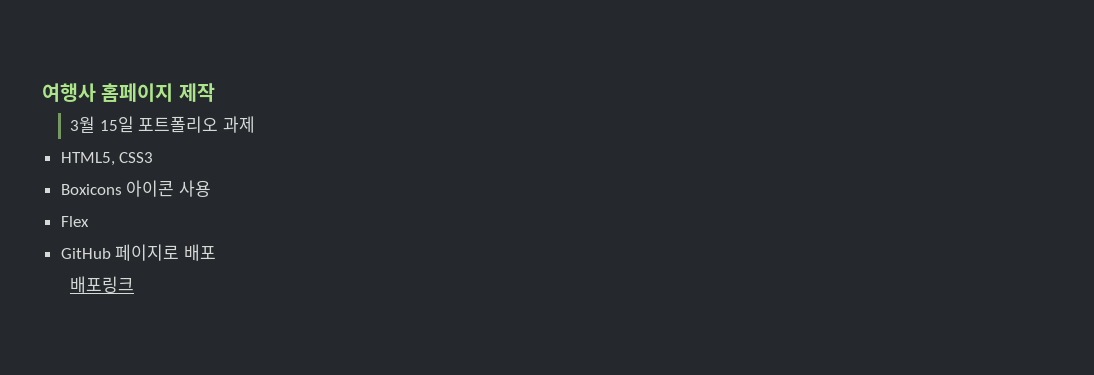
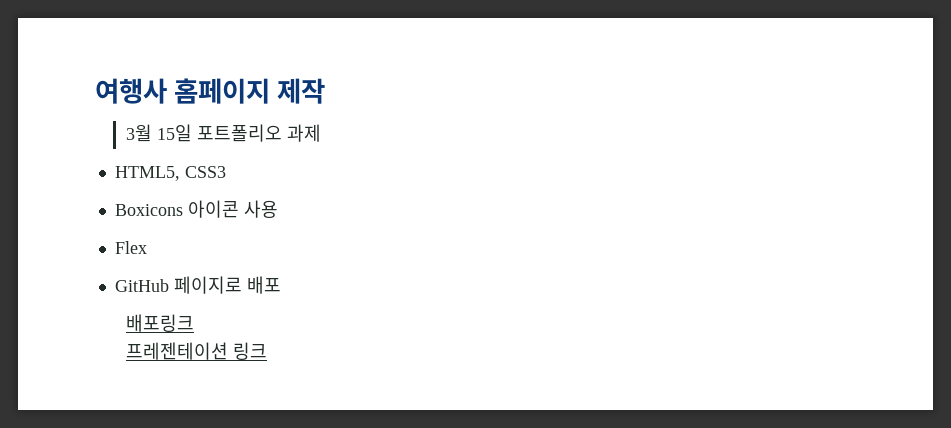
+ 프레젠테이션 링크

